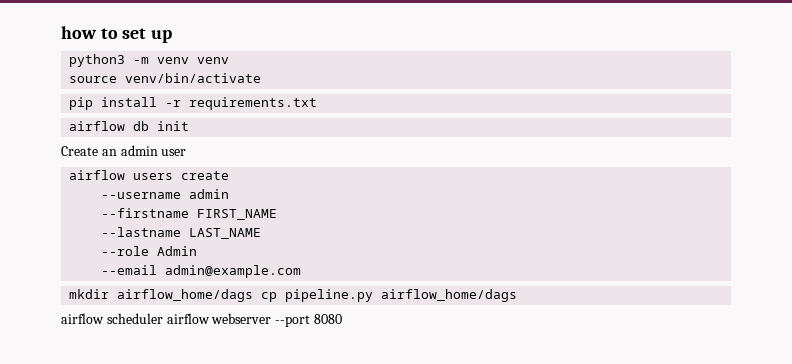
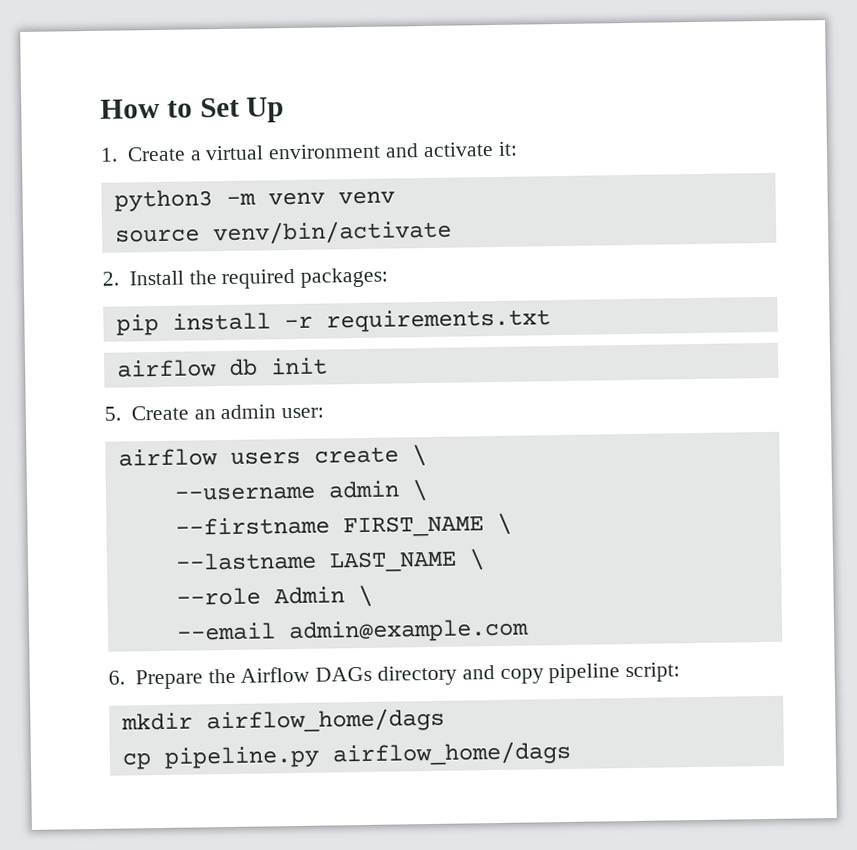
- how to set up
+ How to Set Up
+ 1. Create a virtual environment and activate it:
+ 2. Install the required packages:
- Create an admin user
+ 5. Create an admin user:
- airflow users create
+ airflow users create \
- --username admin
+ --username admin \
- --firstname FIRST_NAME
+ --firstname FIRST_NAME \
- --lastname LAST_NAME
+ --lastname LAST_NAME \
- --role Admin
+ --role Admin \
+ 6. Prepare the Airflow DAGs directory and copy pipeline script:
- mkdir airflow_home/dags cp pipeline.py airflow_home/dags
+ mkdir airflow_home/dags
+ cp pipeline.py airflow_home/dags
- airflow scheduler airflow webserver --port 8080

